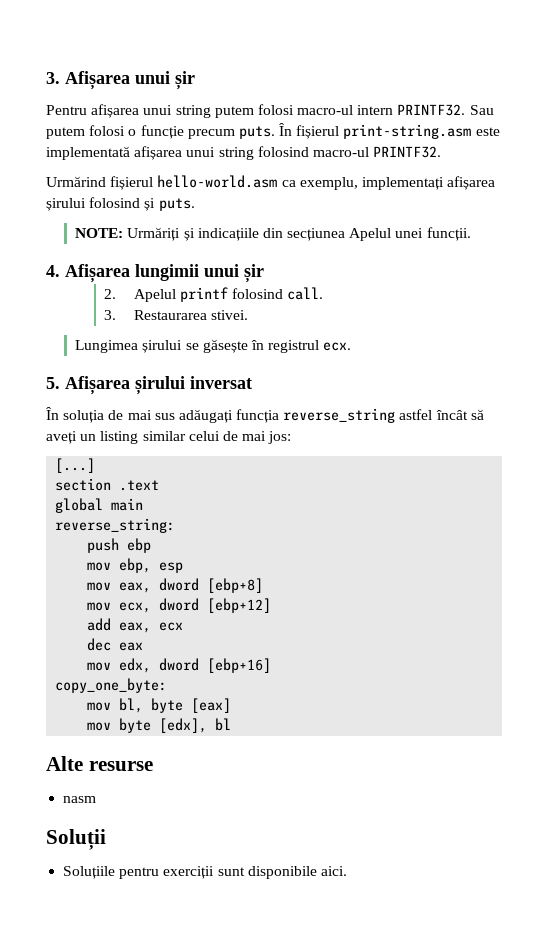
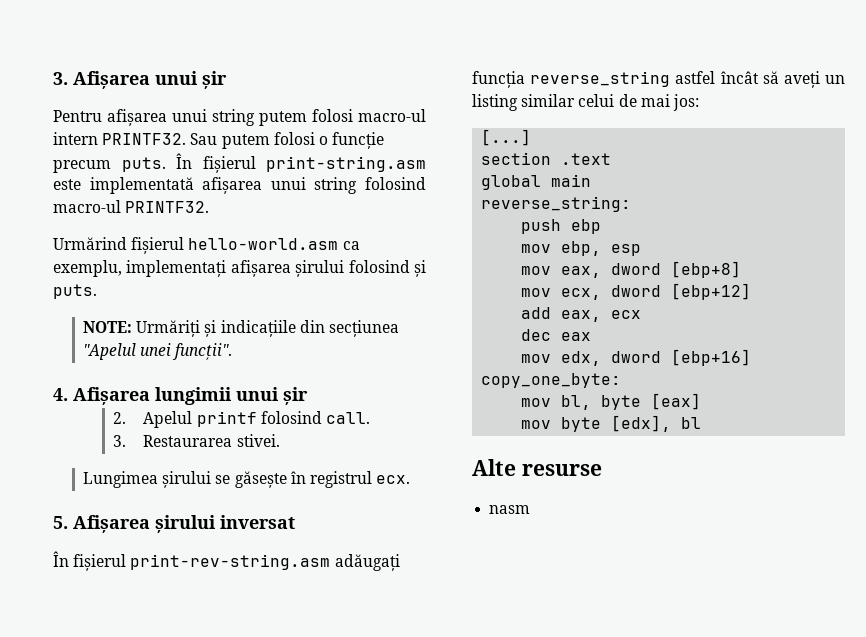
- NOTE: Urmăriți și indicațiile din secțiunea Apelul unei funcții.
+ NOTE: Urmăriți și indicațiile din secțiunea "Apelul unei funcții".
- În soluția de mai sus adăugați funcția reverse_string astfel încât să aveți un listing similar celui de mai jos:
+ În fișierul print-rev-string.asm adăugați funcția reverse_string astfel încât să aveți un listing similar celui de mai jos:
- Soluții
- Soluțiile pentru exerciții sunt disponibile aici.

